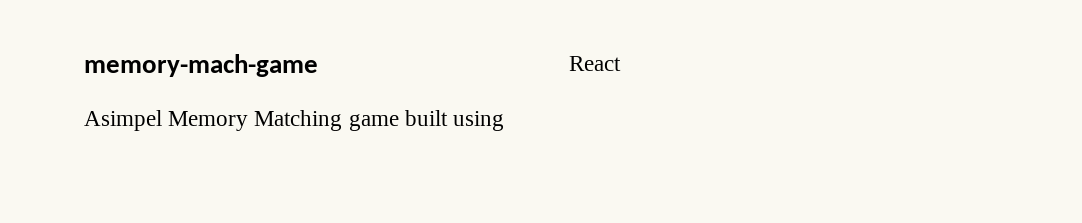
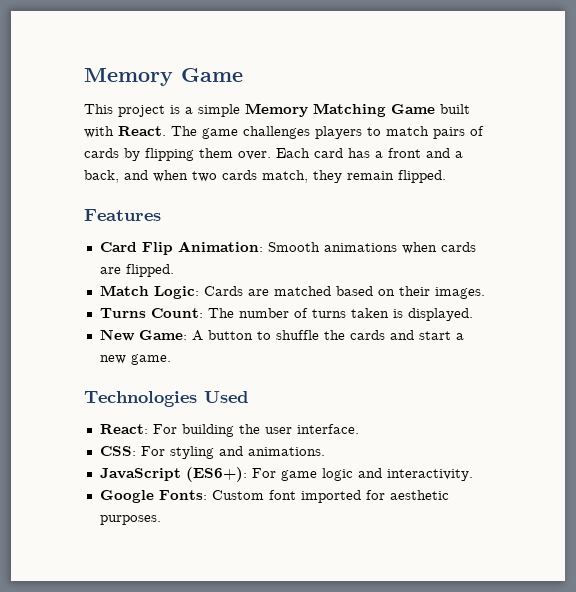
- memory-mach-game
- Asimpel Memory Matching game built using React
+ Memory Game
+ This project is a simple Memory Matching Game built with React. The game challenges players to match pairs of cards by flipping them over. Each card has a front and a back, and when two cards match, they remain flipped.
+ Features
+ Card Flip Animation: Smooth animations when cards are flipped.
+ Match Logic: Cards are matched based on their images.
+ Turns Count: The number of turns taken is displayed.
+ New Game: A button to shuffle the cards and start a new game.
+ Technologies Used
+ React: For building the user interface.
+ CSS: For styling and animations.
+ JavaScript (ES6+): For game logic and interactivity.
+ Google Fonts: Custom font imported for aesthetic purposes.

